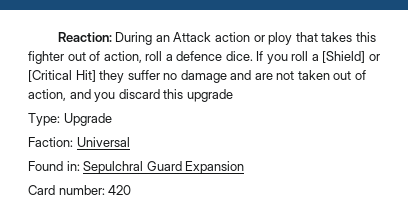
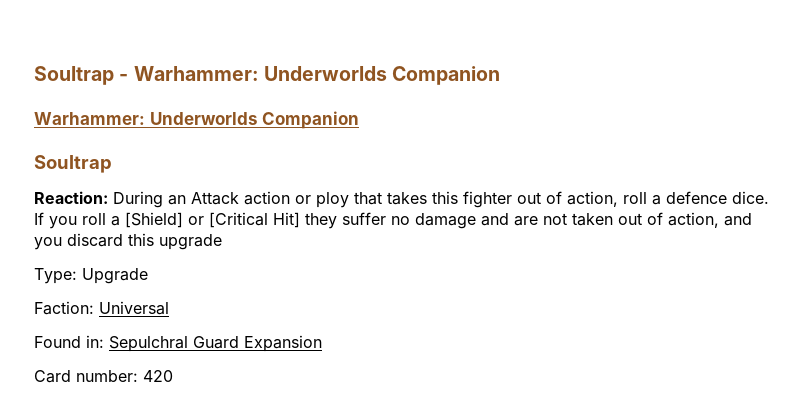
+ Soultrap - Warhammer: Underworlds Companion
+ Warhammer: Underworlds Companion
+ Soultrap

